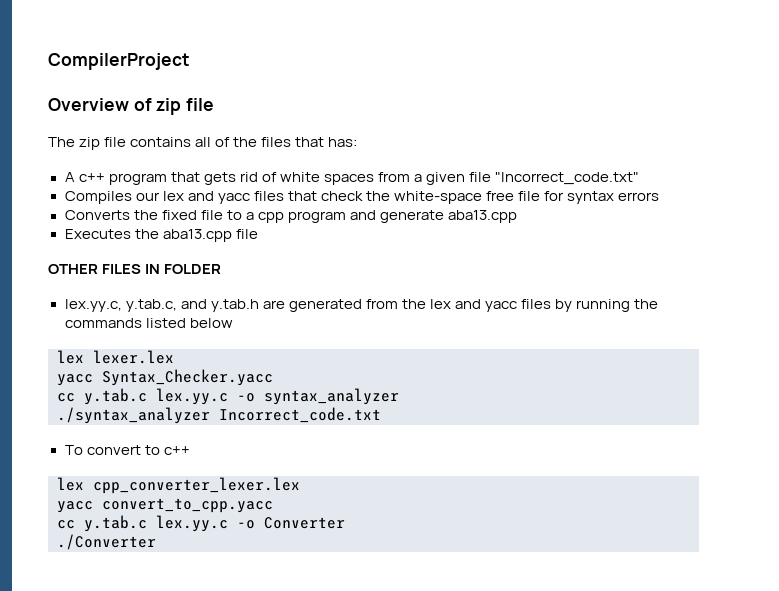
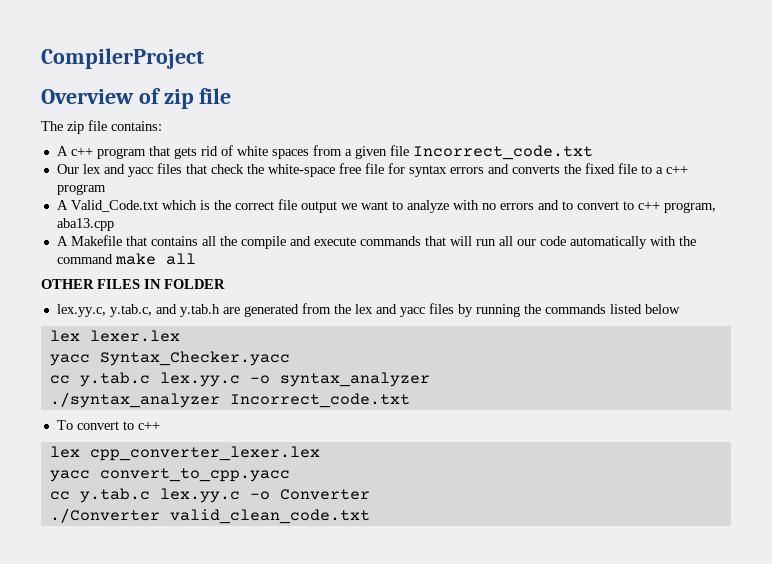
- The zip file contains all of the files that has:
+ The zip file contains:
- A c++ program that gets rid of white spaces from a given file "Incorrect_code.txt"
- Compiles our lex and yacc files that check the white-space free file for syntax errors
- Converts the fixed file to a cpp program and generate aba13.cpp
- Executes the aba13.cpp file
+ A c++ program that gets rid of white spaces from a given file Incorrect_code.txt
+ Our lex and yacc files that check the white-space free file for syntax errors and converts the fixed file to a c++ program
+ A Valid_Code.txt which is the correct file output we want to analyze with no errors and to convert to c++ program, aba13.cpp
+ A Makefile that contains all the compile and execute commands that will run all our code automatically with the command make all
- ./Converter
+ ./Converter valid_clean_code.txt

